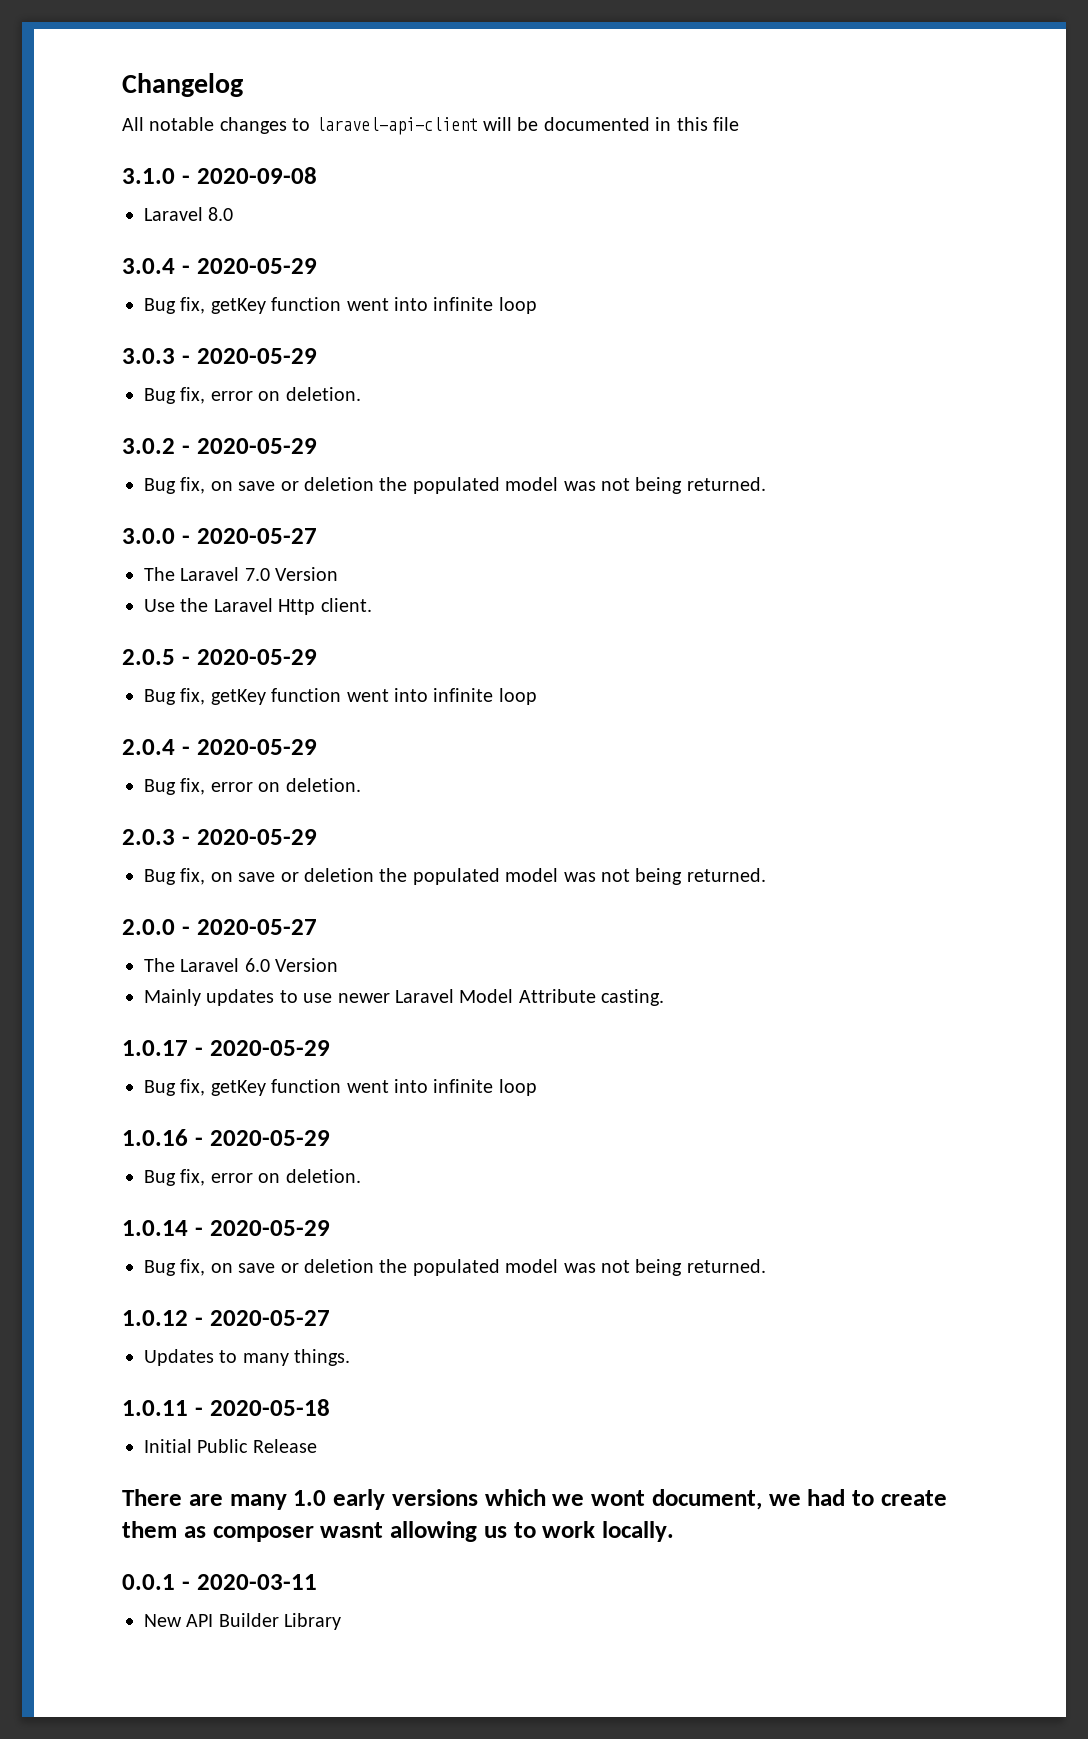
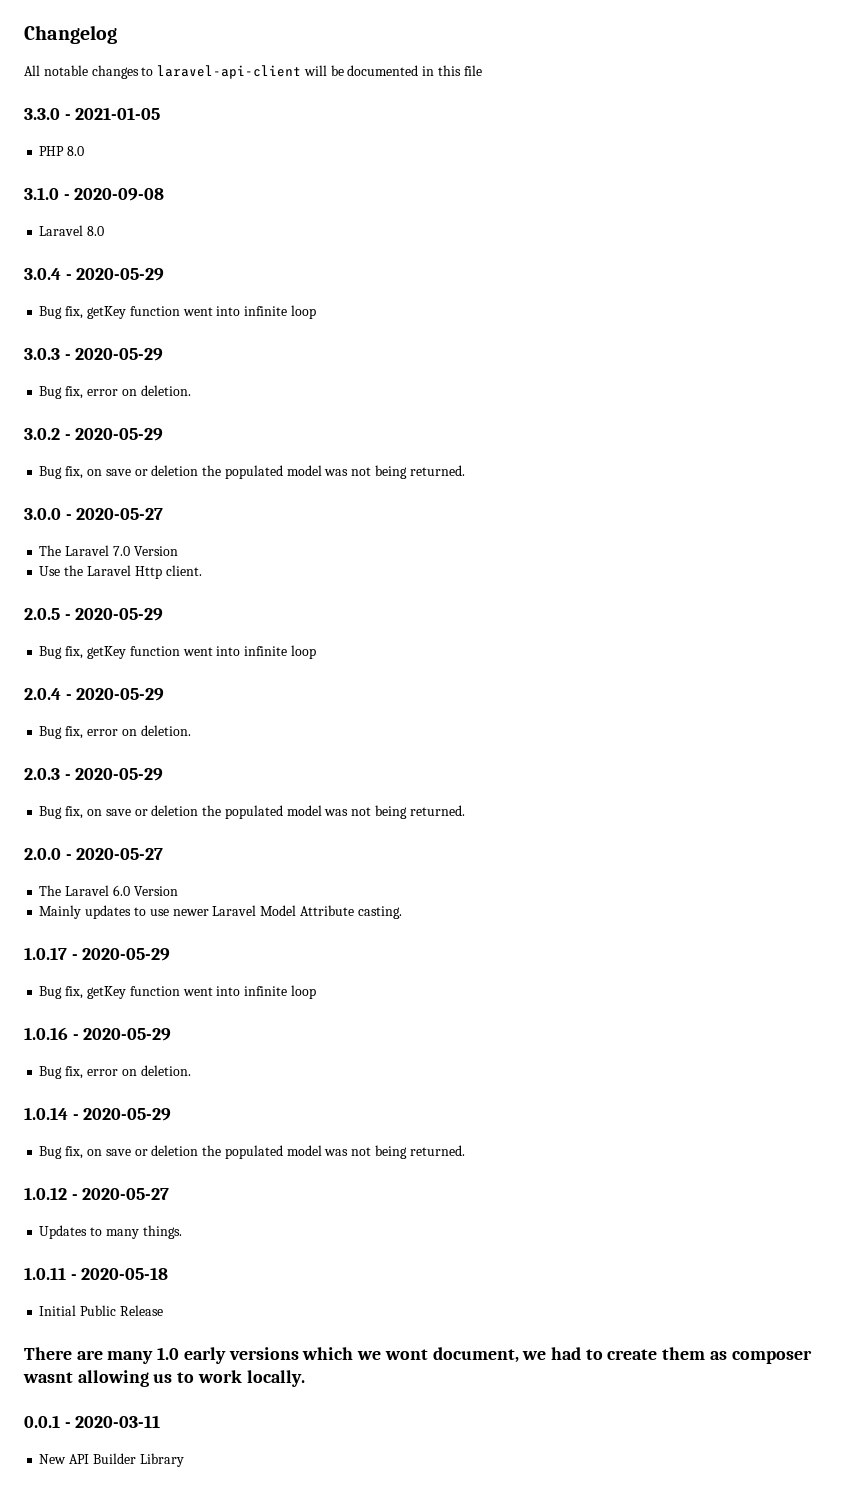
+ 3.3.0 - 2021-01-05
+ PHP 8.0

